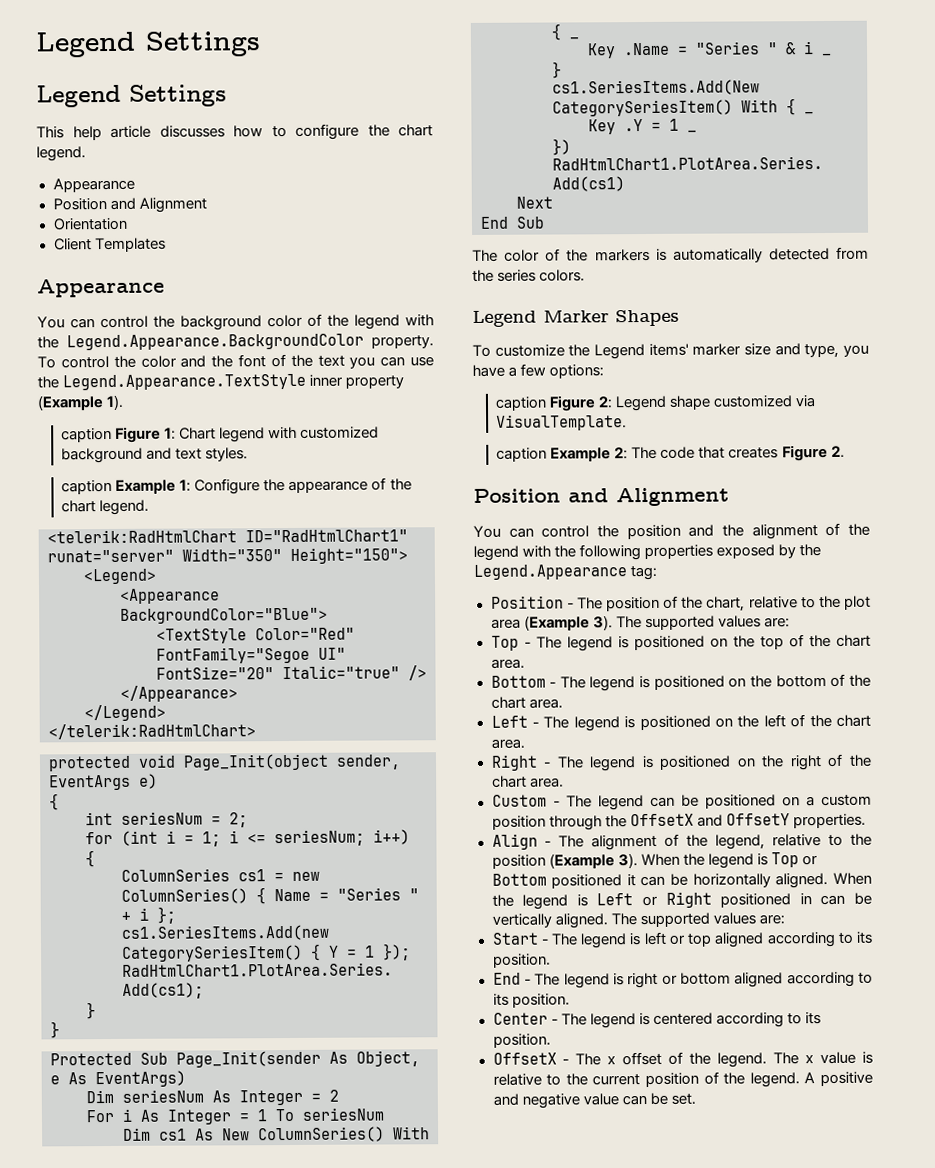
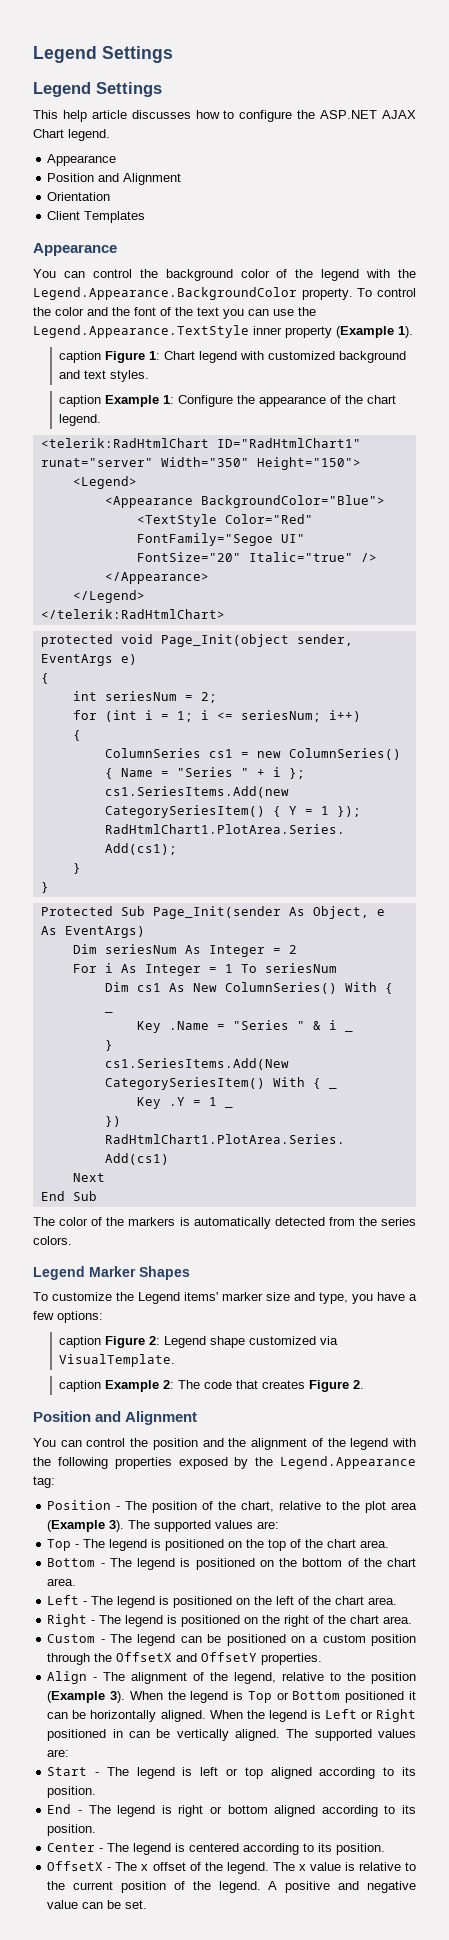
- This help article discusses how to configure the chart legend.
+ This help article discusses how to configure the ASP.NET AJAX Chart legend.

